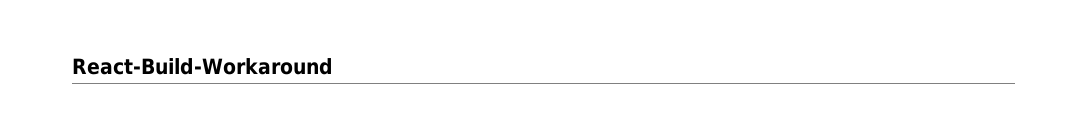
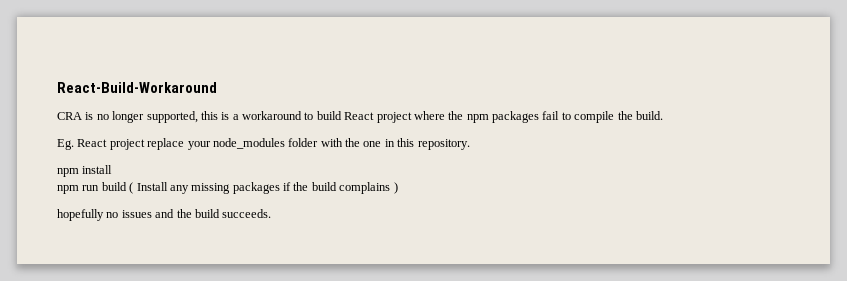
+ CRA is no longer supported, this is a workaround to build React project where the npm packages fail to compile the build.
+ Eg. React project replace your node_modules folder with the one in this repository.
+ npm install
+ npm run build ( Install any missing packages if the build complains )
+ hopefully no issues and the build succeeds.

